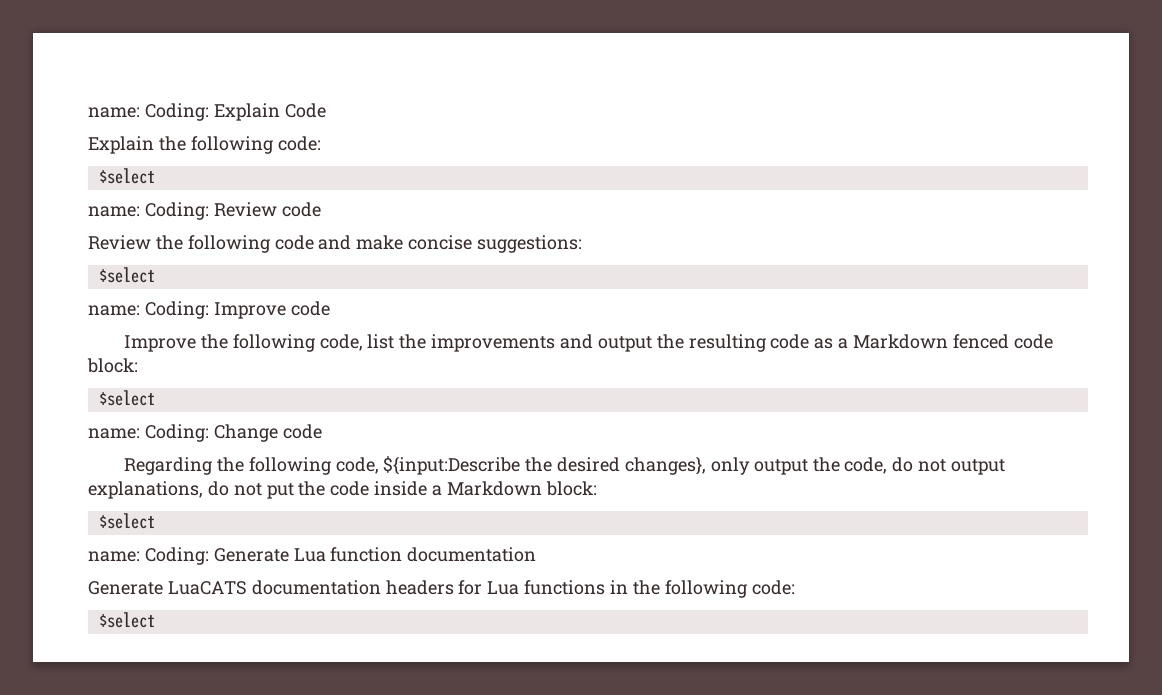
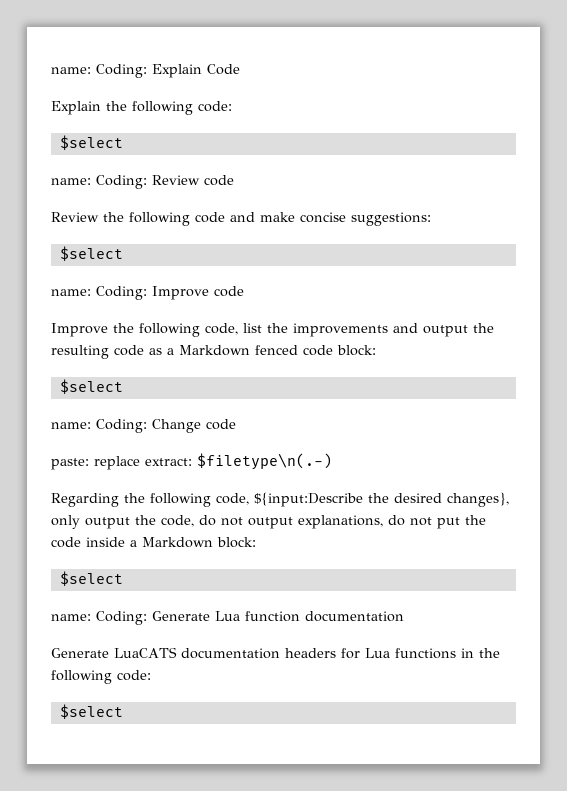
+ paste: replace extract: $filetype\n(.-)

